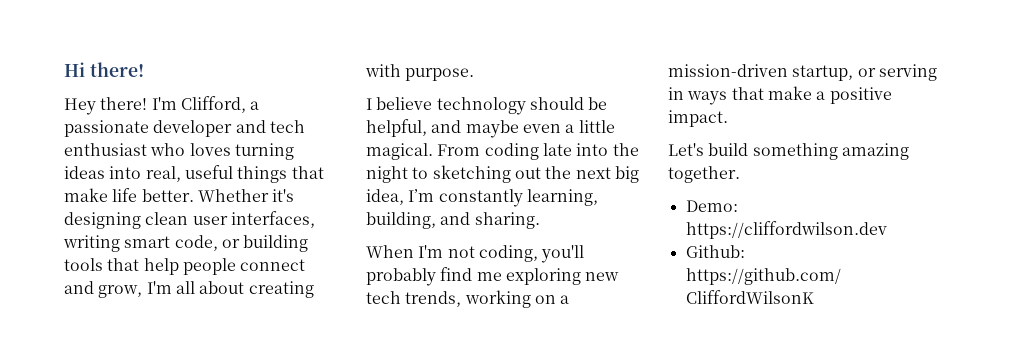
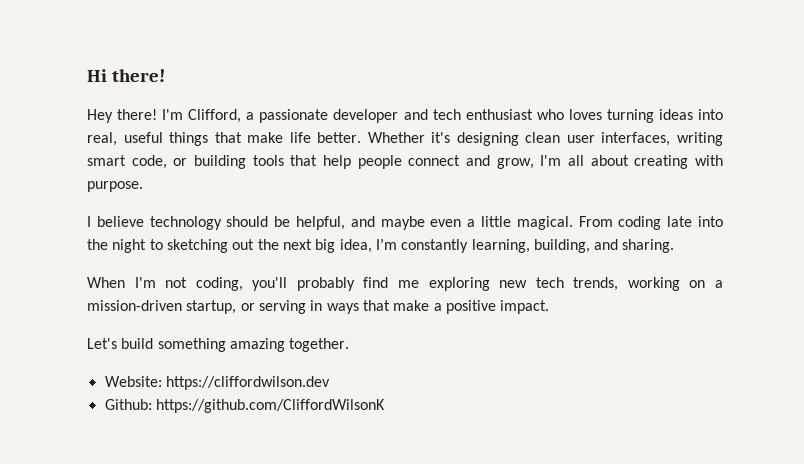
- Demo: https://cliffordwilson.dev
+ Website: https://cliffordwilson.dev

